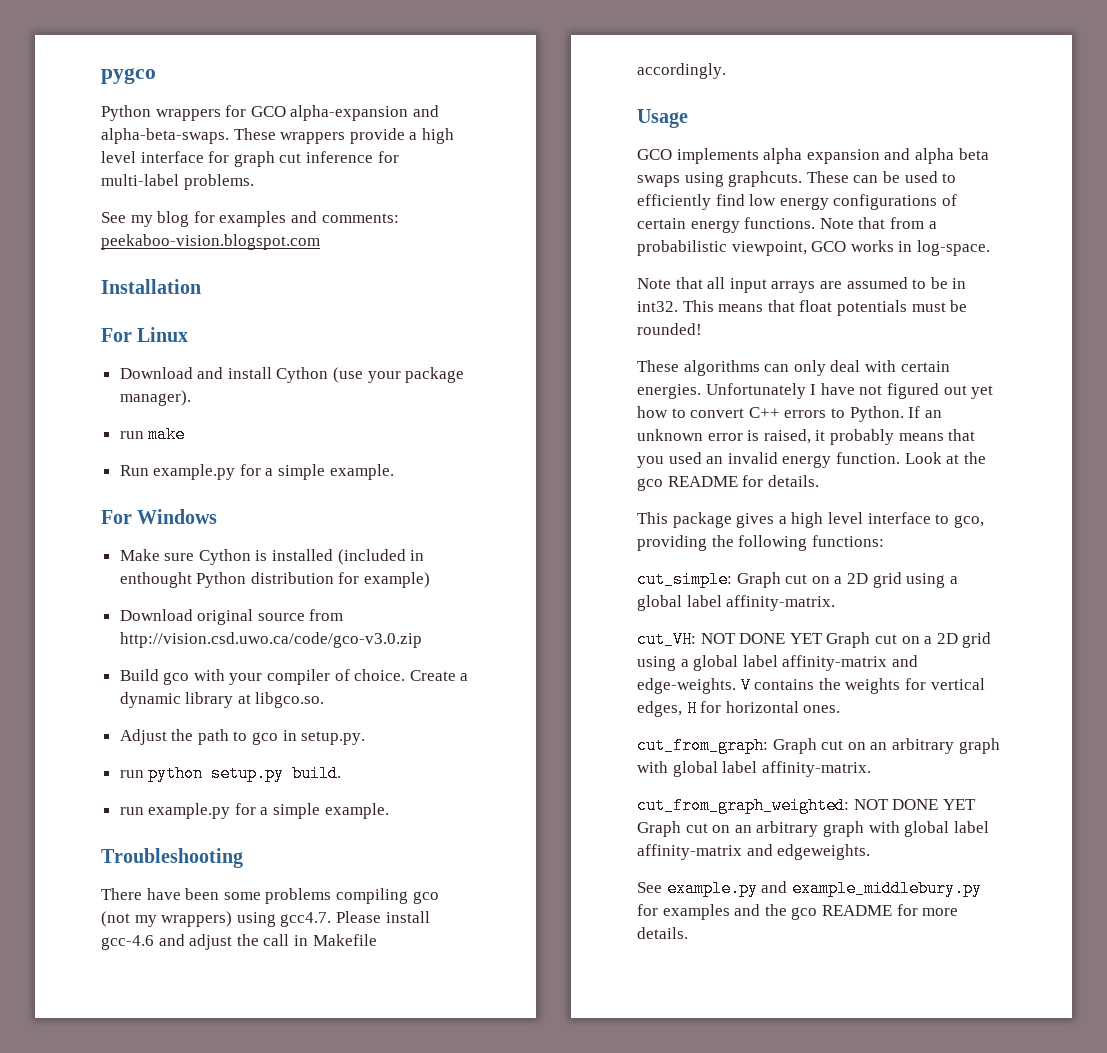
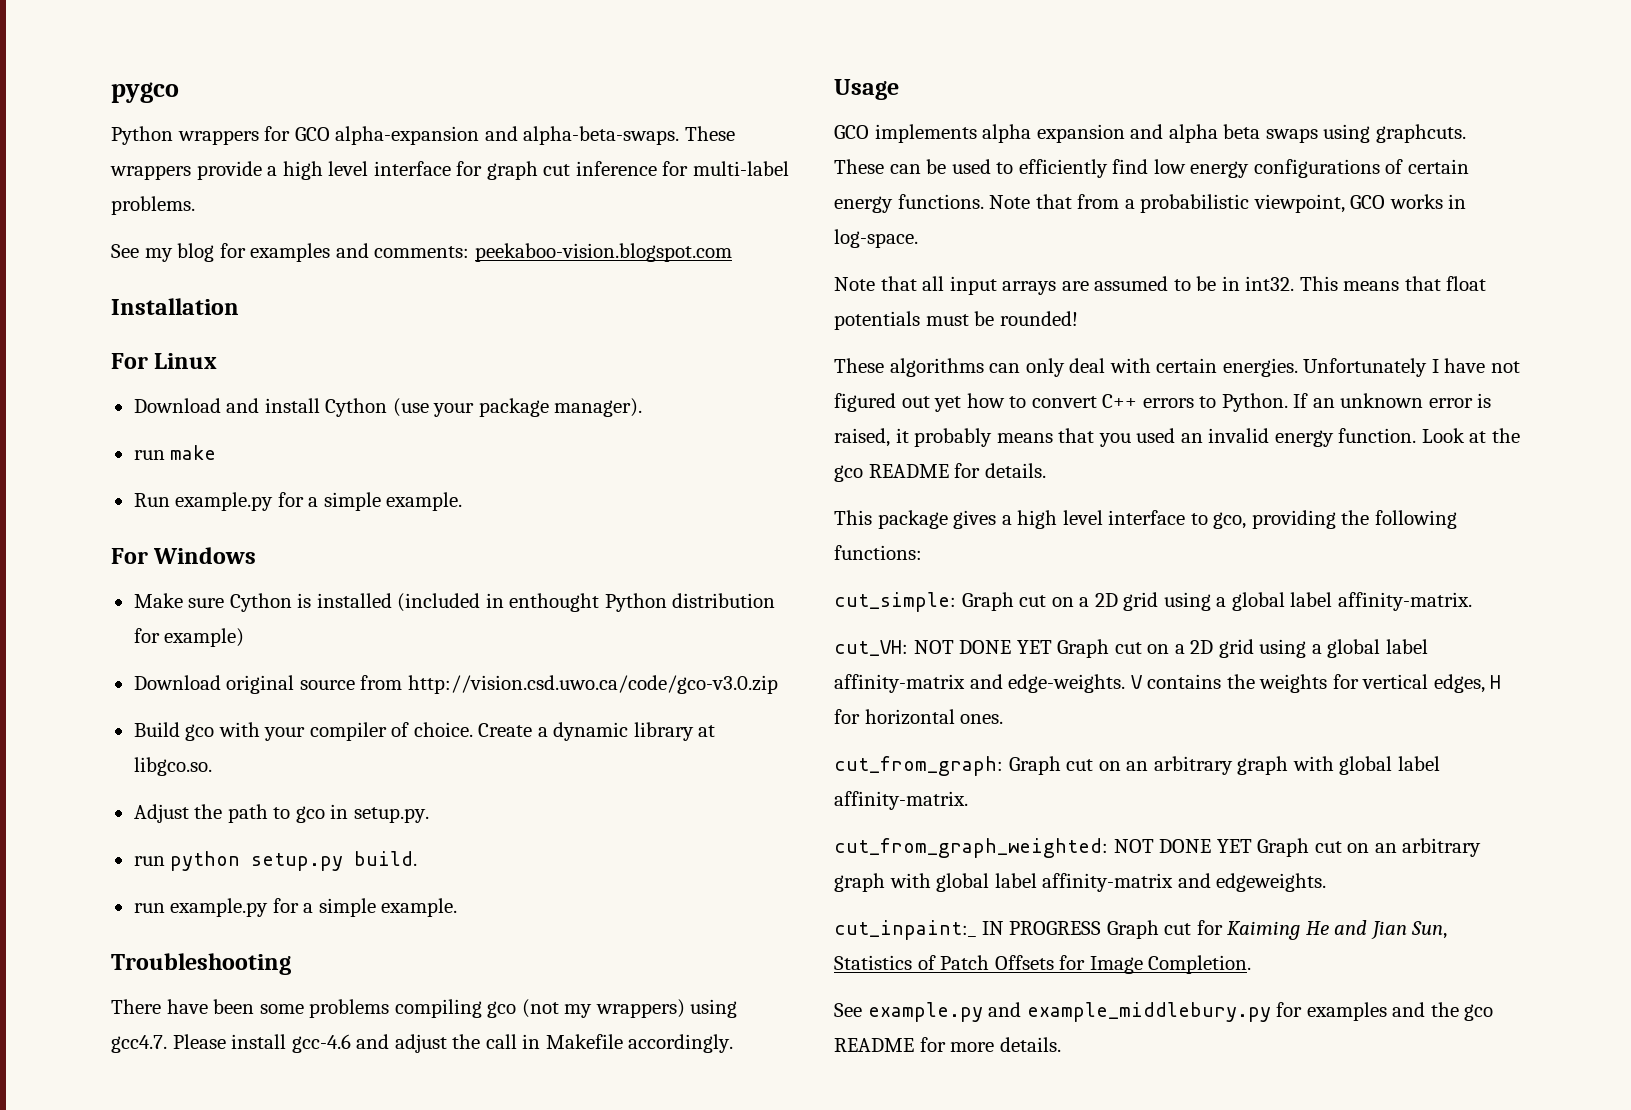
+ cut_inpaint:_ IN PROGRESS Graph cut for Kaiming He and Jian Sun, Statistics of Patch Offsets for Image Completion.

